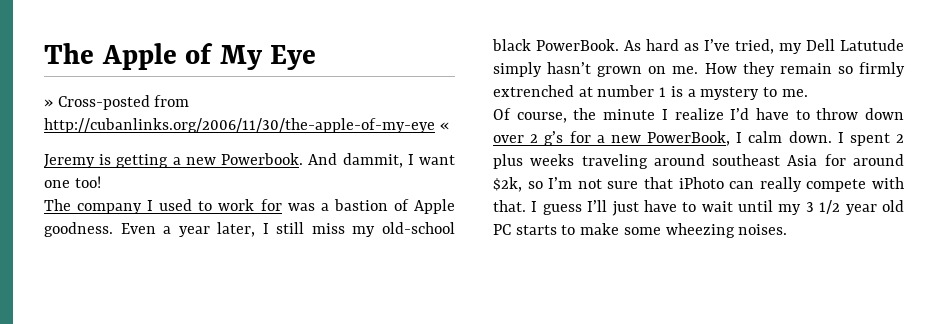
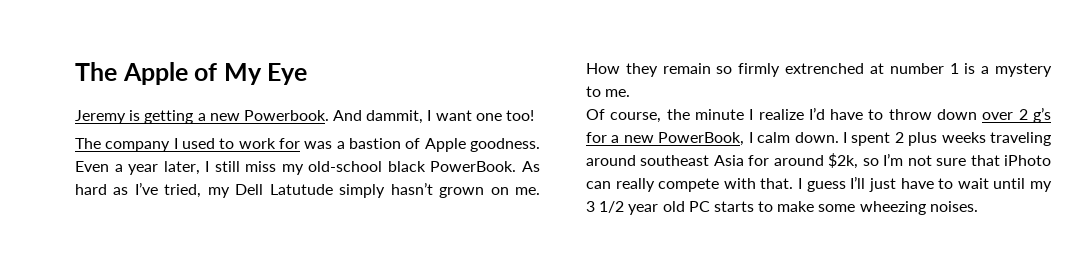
- » Cross-posted from http://cubanlinks.org/2006/11/30/the-apple-of-my-eye «

